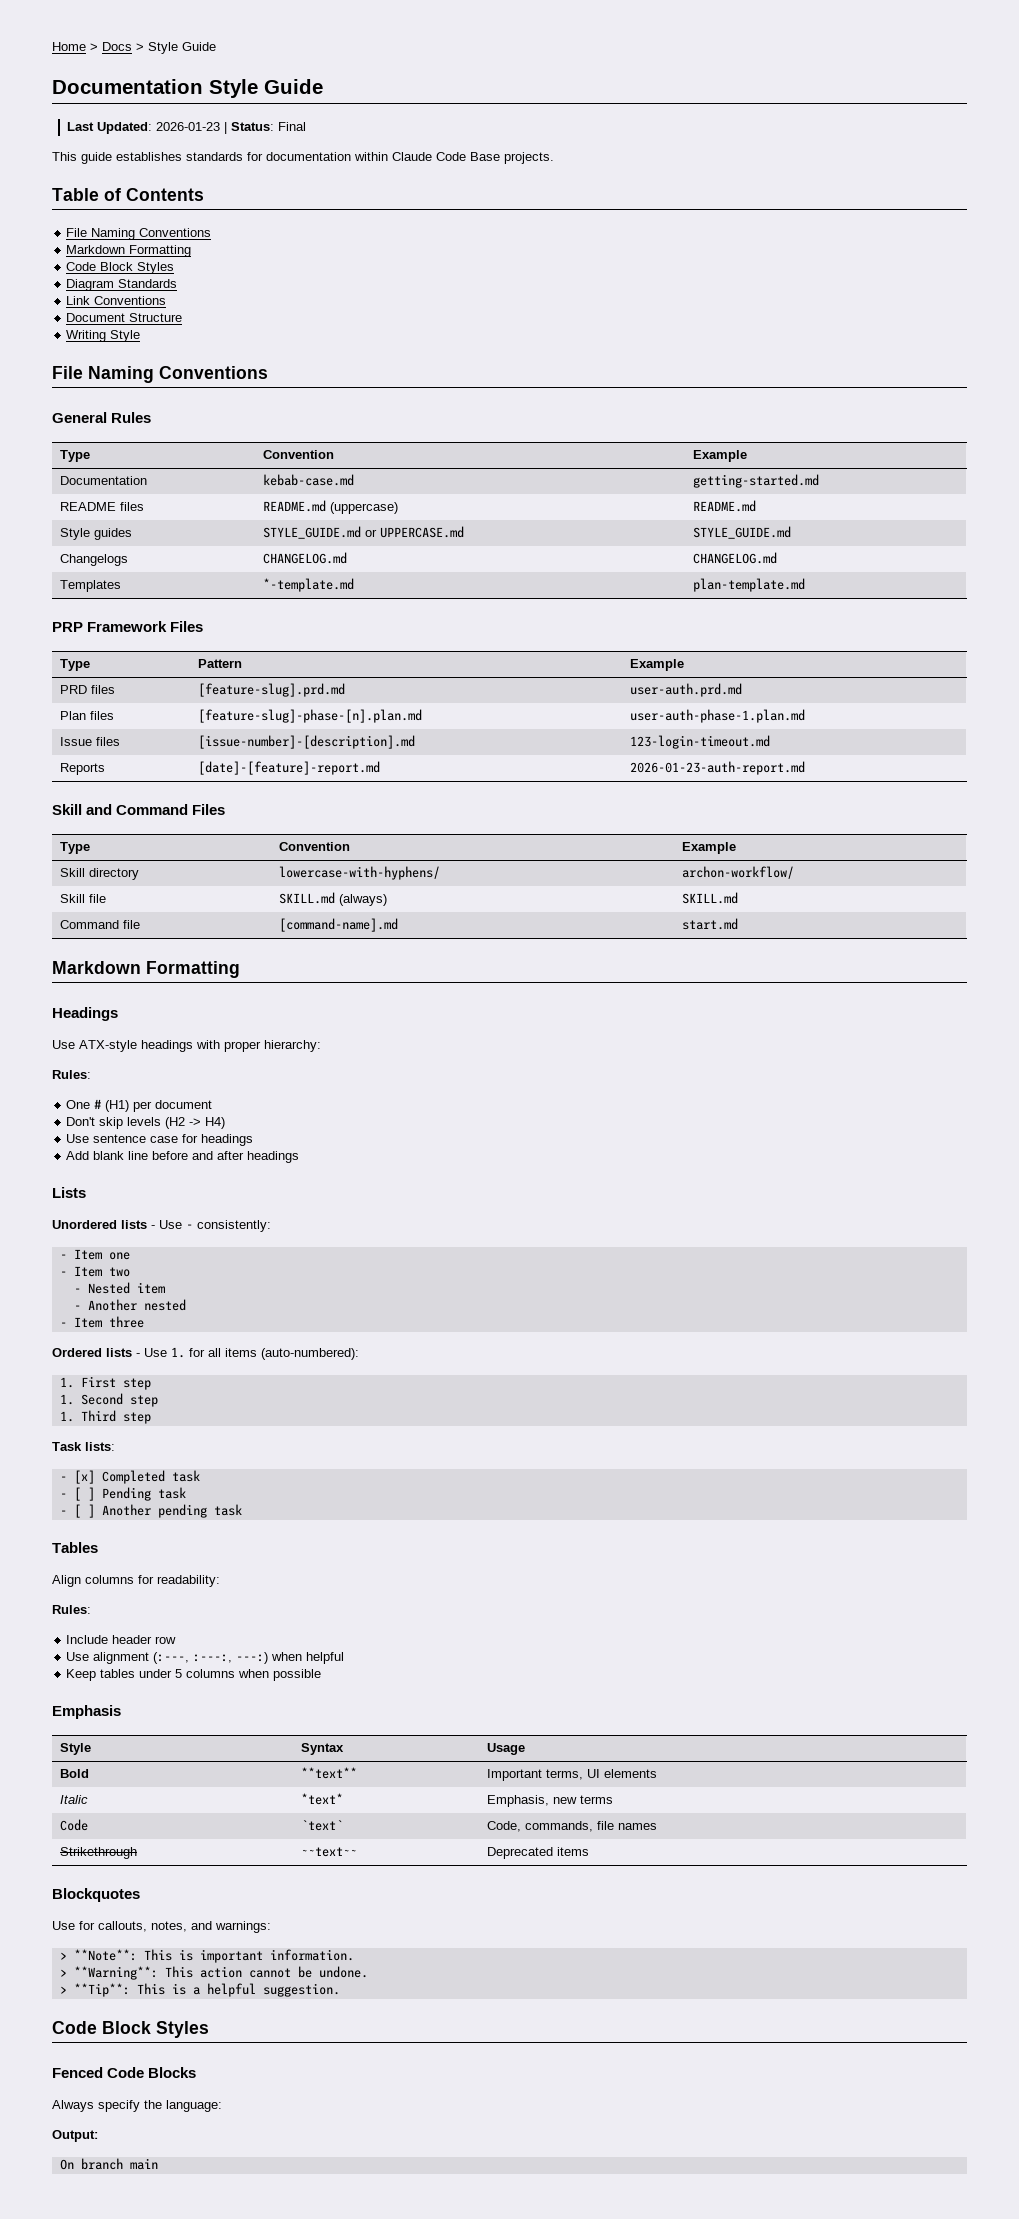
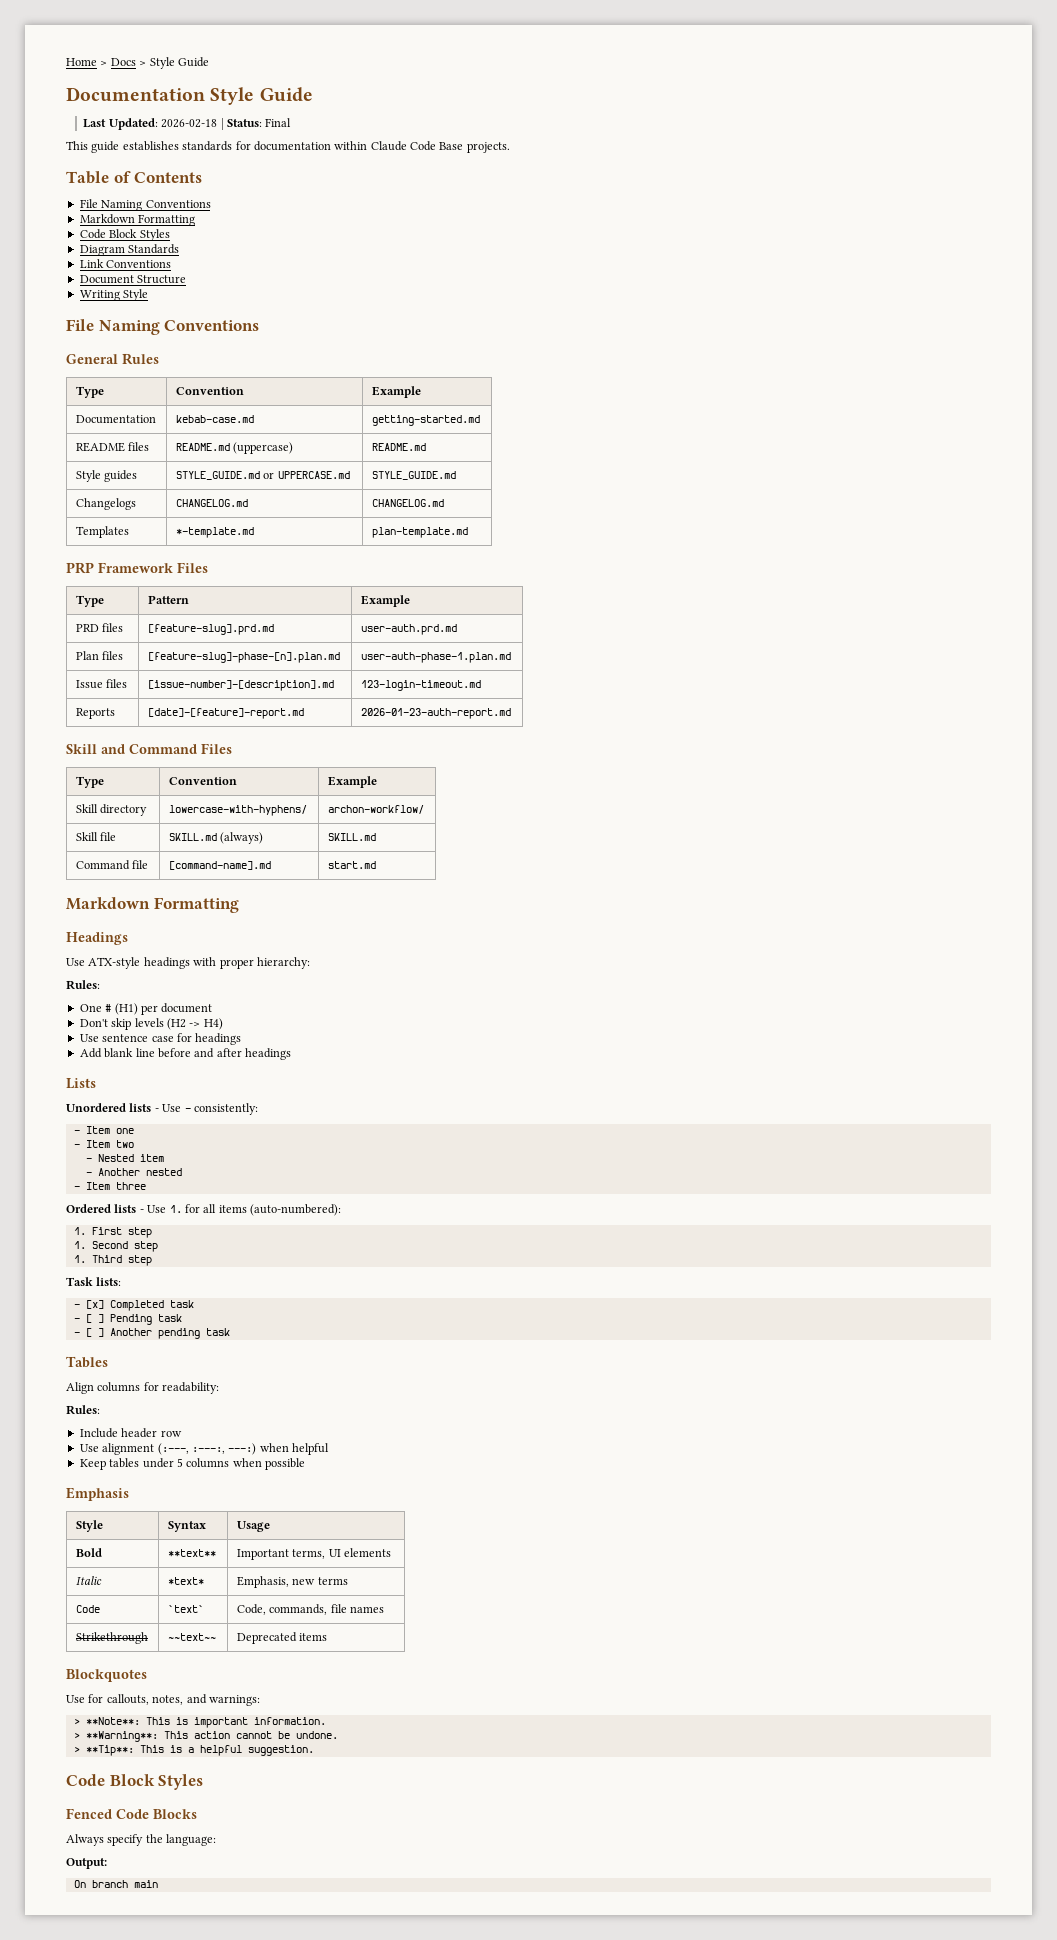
- Last Updated: 2026-01-23 | Status: Final
+ Last Updated: 2026-02-18 | Status: Final

